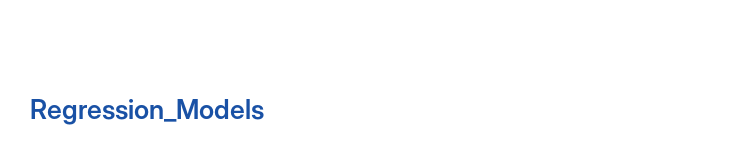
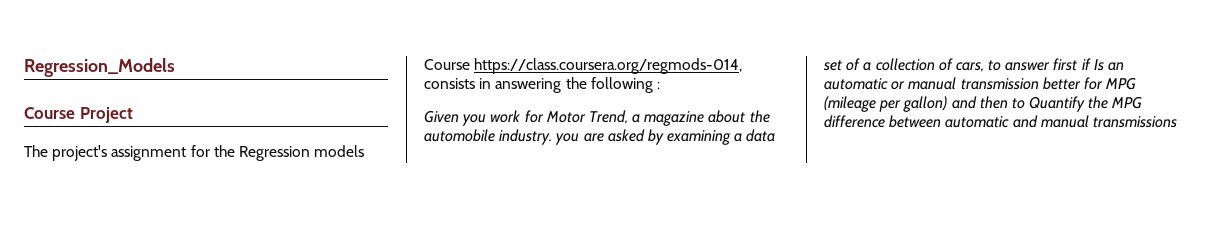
+ Course Project
+ The project's assignment for the Regression models Course https://class.coursera.org/regmods-014, consists in answering the following :
+ Given you work for Motor Trend, a magazine about the automobile industry. you are asked by examining a data set of a collection of cars, to answer first if Is an automatic or manual transmission better for MPG (mileage per gallon) and then to Quantify the MPG difference between automatic and manual transmissions

